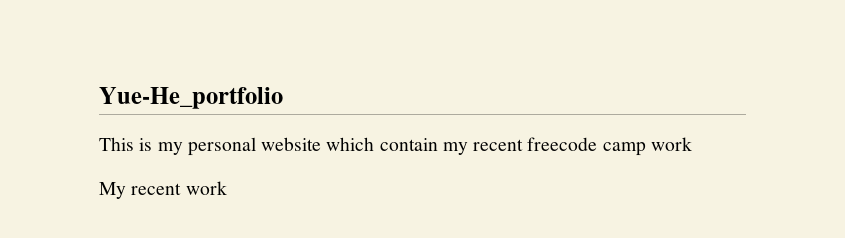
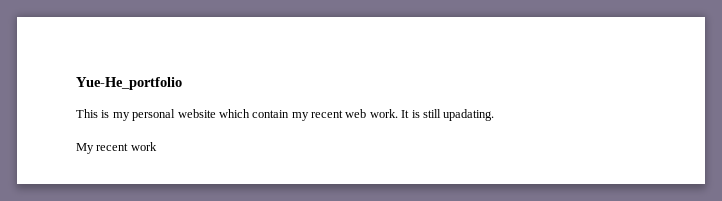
- This is my personal website which contain my recent freecode camp work
+ This is my personal website which contain my recent web work. It is still upadating.

